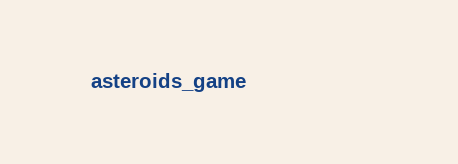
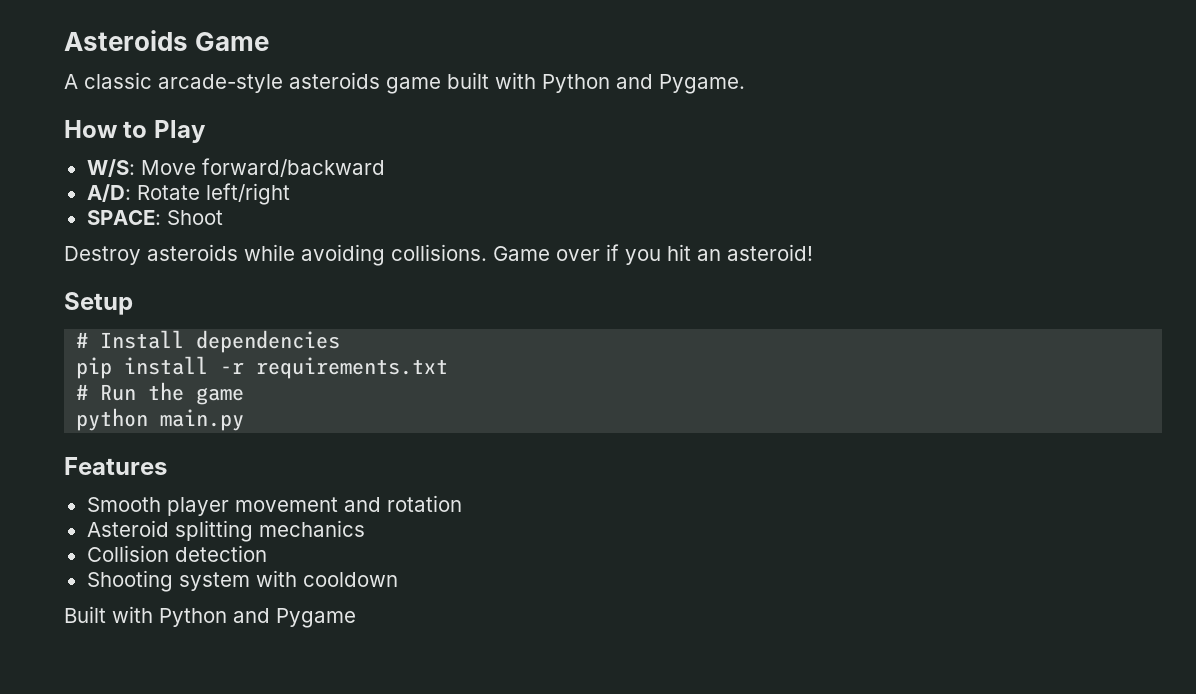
- asteroids_game
+ Asteroids Game
+ A classic arcade-style asteroids game built with Python and Pygame.
+ How to Play
+ W/S: Move forward/backward
+ A/D: Rotate left/right
+ SPACE: Shoot
+ Destroy asteroids while avoiding collisions. Game over if you hit an asteroid!
+ Setup
+ # Install dependencies
+ pip install -r requirements.txt
+ # Run the game
+ python main.py
+ Features
+ Smooth player movement and rotation
+ Asteroid splitting mechanics
+ Collision detection
+ Shooting system with cooldown
+ Built with Python and Pygame

